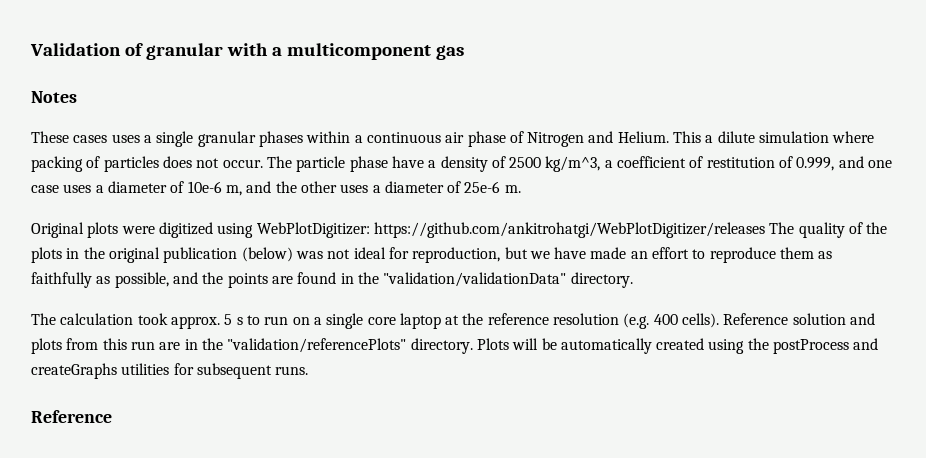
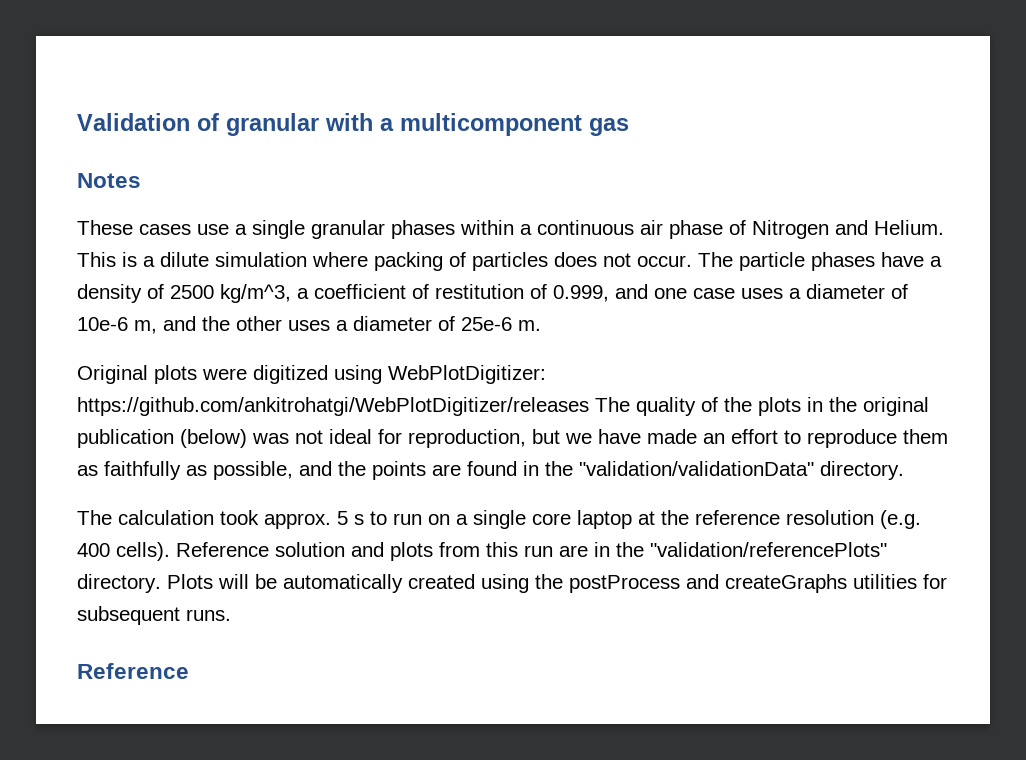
- These cases uses a single granular phases within a continuous air phase of Nitrogen and Helium.
+ These cases use a single granular phases within a continuous air phase of Nitrogen and Helium.
- This a dilute simulation where packing of particles does not occur.
+ This is a dilute simulation where packing of particles does not occur.
- The particle phase have a density of 2500 kg/m^3, a coefficient of restitution of 0.999, and one case uses a diameter of 10e-6 m, and the other uses a diameter of 25e-6 m.
+ The particle phases have a density of 2500 kg/m^3, a coefficient of restitution of 0.999, and one case uses a diameter of 10e-6 m, and the other uses a diameter of 25e-6 m.

